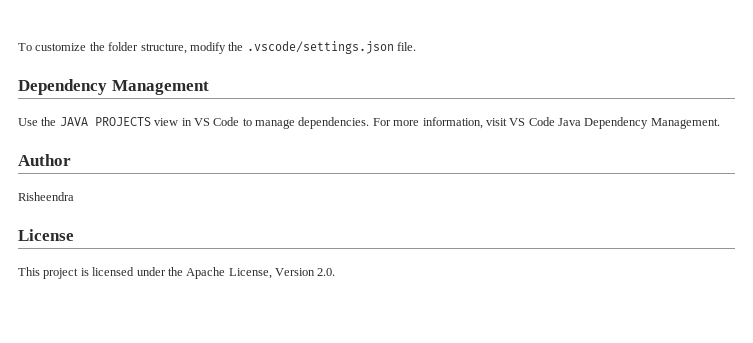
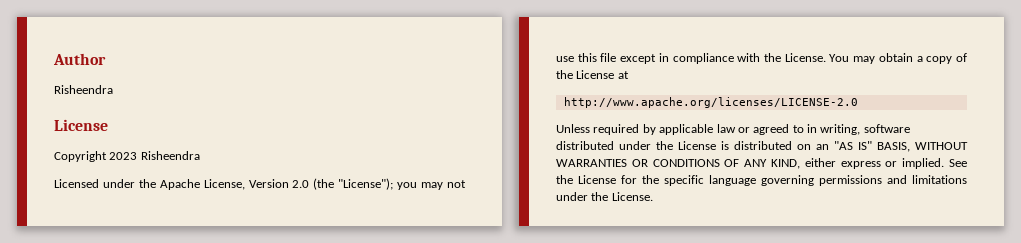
- To customize the folder structure, modify the .vscode/settings.json file.
- Dependency Management
- Use the JAVA PROJECTS view in VS Code to manage dependencies. For more information, visit VS Code Java Dependency Management.
- This project is licensed under the Apache License, Version 2.0.
+ Copyright 2023 Risheendra
+ Licensed under the Apache License, Version 2.0 (the "License"); you may not use this file except in compliance with the License. You may obtain a copy of the License at
+ http://www.apache.org/licenses/LICENSE-2.0
+ Unless required by applicable law or agreed to in writing, software distributed under the License is distributed on an "AS IS" BASIS, WITHOUT WARRANTIES OR CONDITIONS OF ANY KIND, either express or implied. See the License for the specific language governing permissions and limitations under the License.

